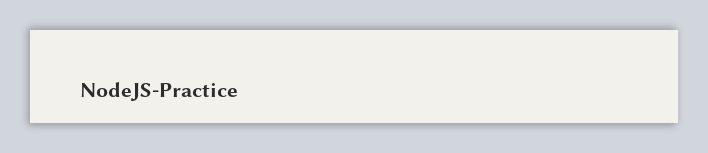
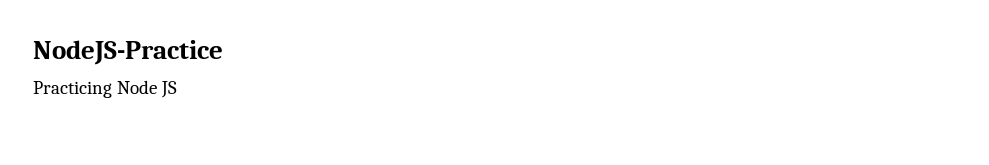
+ Practicing Node JS

